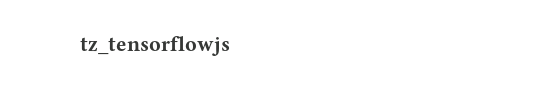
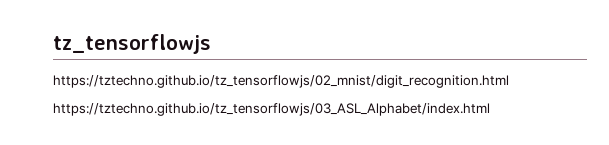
+ https://tztechno.github.io/tz_tensorflowjs/02_mnist/digit_recognition.html
+ https://tztechno.github.io/tz_tensorflowjs/03_ASL_Alphabet/index.html

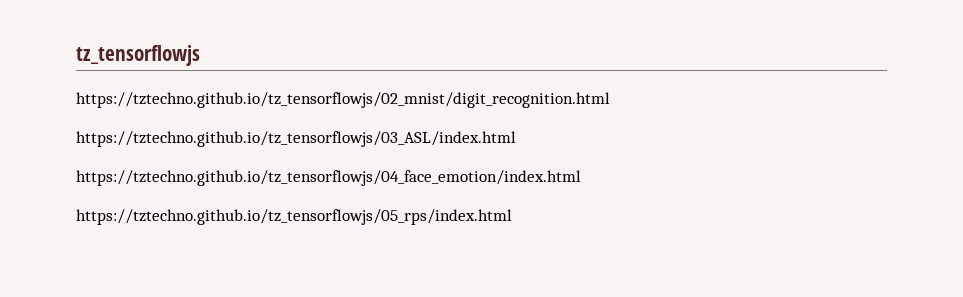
- https://tztechno.github.io/tz_tensorflowjs/03_ASL_Alphabet/index.html
+ https://tztechno.github.io/tz_tensorflowjs/03_ASL/index.html
+ https://tztechno.github.io/tz_tensorflowjs/04_face_emotion/index.html
+ https://tztechno.github.io/tz_tensorflowjs/05_rps/index.html

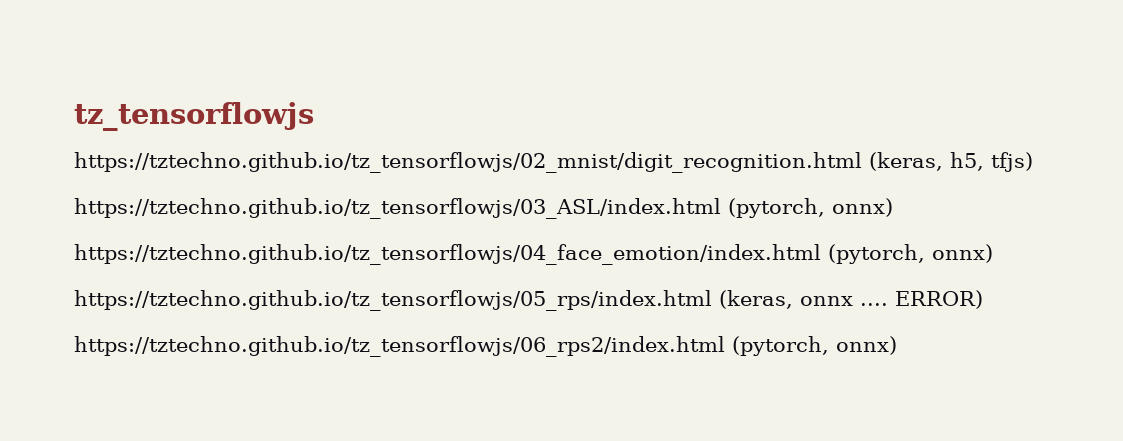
- https://tztechno.github.io/tz_tensorflowjs/02_mnist/digit_recognition.html
+ https://tztechno.github.io/tz_tensorflowjs/02_mnist/digit_recognition.html (keras, h5, tfjs)
- https://tztechno.github.io/tz_tensorflowjs/03_ASL/index.html
+ https://tztechno.github.io/tz_tensorflowjs/03_ASL/index.html (pytorch, onnx)
- https://tztechno.github.io/tz_tensorflowjs/04_face_emotion/index.html
+ https://tztechno.github.io/tz_tensorflowjs/04_face_emotion/index.html (pytorch, onnx)
- https://tztechno.github.io/tz_tensorflowjs/05_rps/index.html
+ https://tztechno.github.io/tz_tensorflowjs/05_rps/index.html (keras, onnx .... ERROR)
+ https://tztechno.github.io/tz_tensorflowjs/06_rps2/index.html (pytorch, onnx)

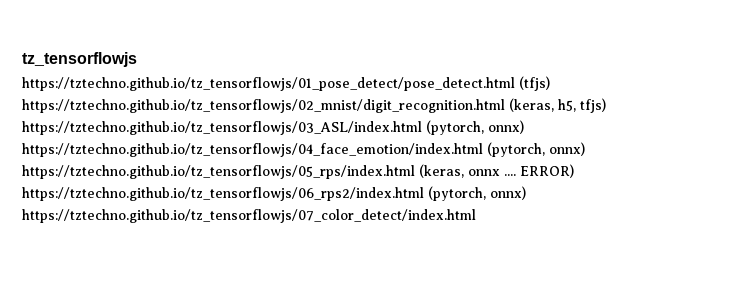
+ https://tztechno.github.io/tz_tensorflowjs/01_pose_detect/pose_detect.html (tfjs)
+ https://tztechno.github.io/tz_tensorflowjs/07_color_detect/index.html

